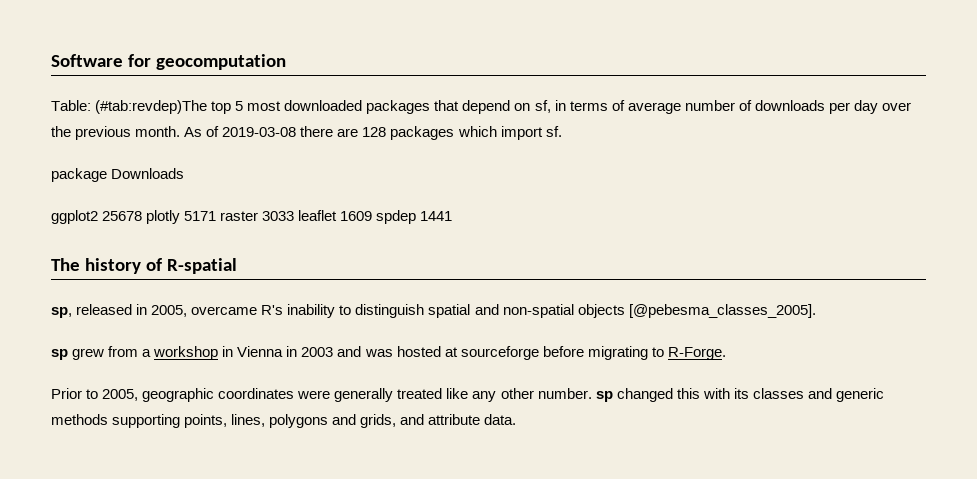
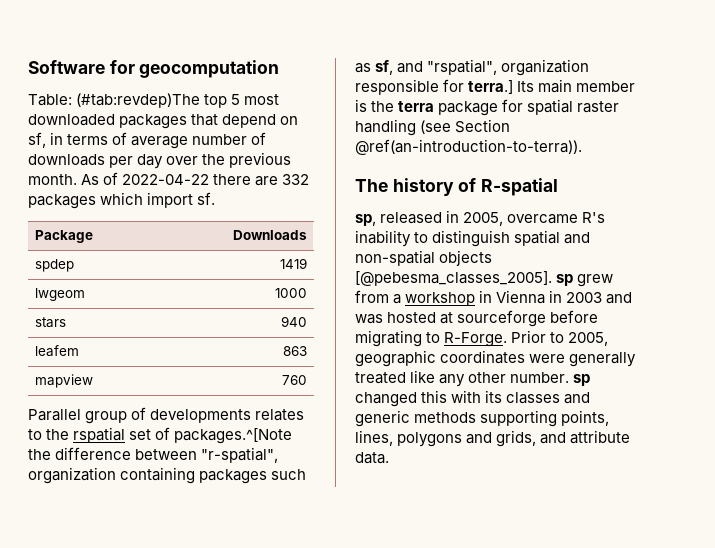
- As of 2019-03-08 there are 128 packages which import sf.
+ As of 2022-04-22 there are 332 packages which import sf.
- package Downloads
- ggplot2 25678 plotly 5171 raster 3033 leaflet 1609 spdep 1441
+ Package | Downloads
+ spdep | 1419
+ lwgeom | 1000
+ stars | 940
+ leafem | 863
+ mapview | 760
+ Parallel group of developments relates to the rspatial set of packages.^[Note the difference between "r-spatial", organization containing packages such as sf, and "rspatial", organization responsible for terra.] Its main member is the terra package for spatial raster handling (see Section @ref(an-introduction-to-terra)).
- sp, released in 2005, overcame R's inability to distinguish spatial and non-spatial objects [@pebesma_classes_2005].
- sp grew from a workshop in Vienna in 2003 and was hosted at sourceforge before migrating to R-Forge.
- Prior to 2005, geographic coordinates were generally treated like any other number. sp changed this with its classes and generic methods supporting points, lines, polygons and grids, and attribute data.
+ sp, released in 2005, overcame R's inability to distinguish spatial and non-spatial objects [@pebesma_classes_2005]. sp grew from a workshop in Vienna in 2003 and was hosted at sourceforge before migrating to R-Forge. Prior to 2005, geographic coordinates were generally treated like any other number. sp changed this with its classes and generic methods supporting points, lines, polygons and grids, and attribute data.

